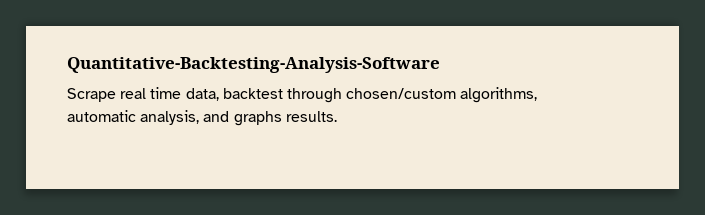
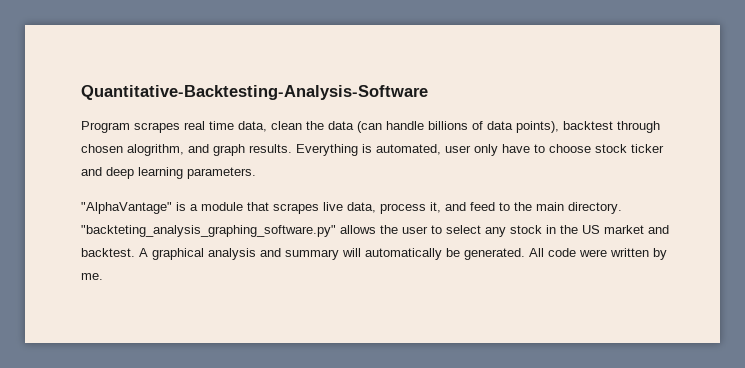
- Scrape real time data, backtest through chosen/custom algorithms, automatic analysis, and graphs results.
+ Program scrapes real time data, clean the data (can handle billions of data points), backtest through chosen alogrithm, and graph results. Everything is automated, user only have to choose stock ticker and deep learning parameters.
+ "AlphaVantage" is a module that scrapes live data, process it, and feed to the main directory. "backteting_analysis_graphing_software.py" allows the user to select any stock in the US market and backtest. A graphical analysis and summary will automatically be generated. All code were written by me.

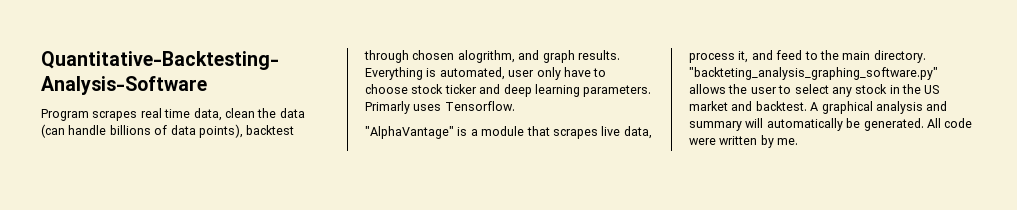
+ Primarly uses Tensorflow.

